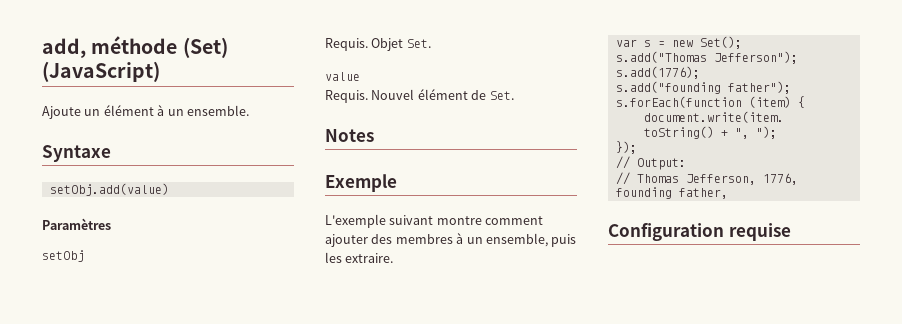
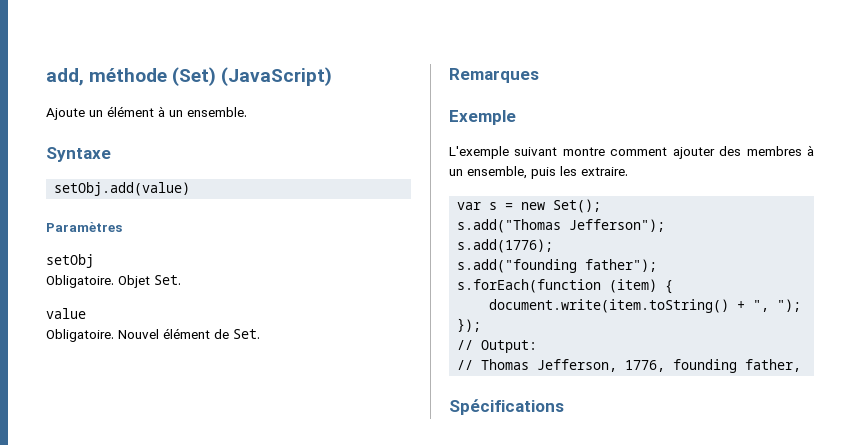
  setObj
- Requis.
+ Obligatoire.
  value
- Requis.
+ Obligatoire.
- Notes
+ Remarques
- Configuration requise
+ Spécifications

